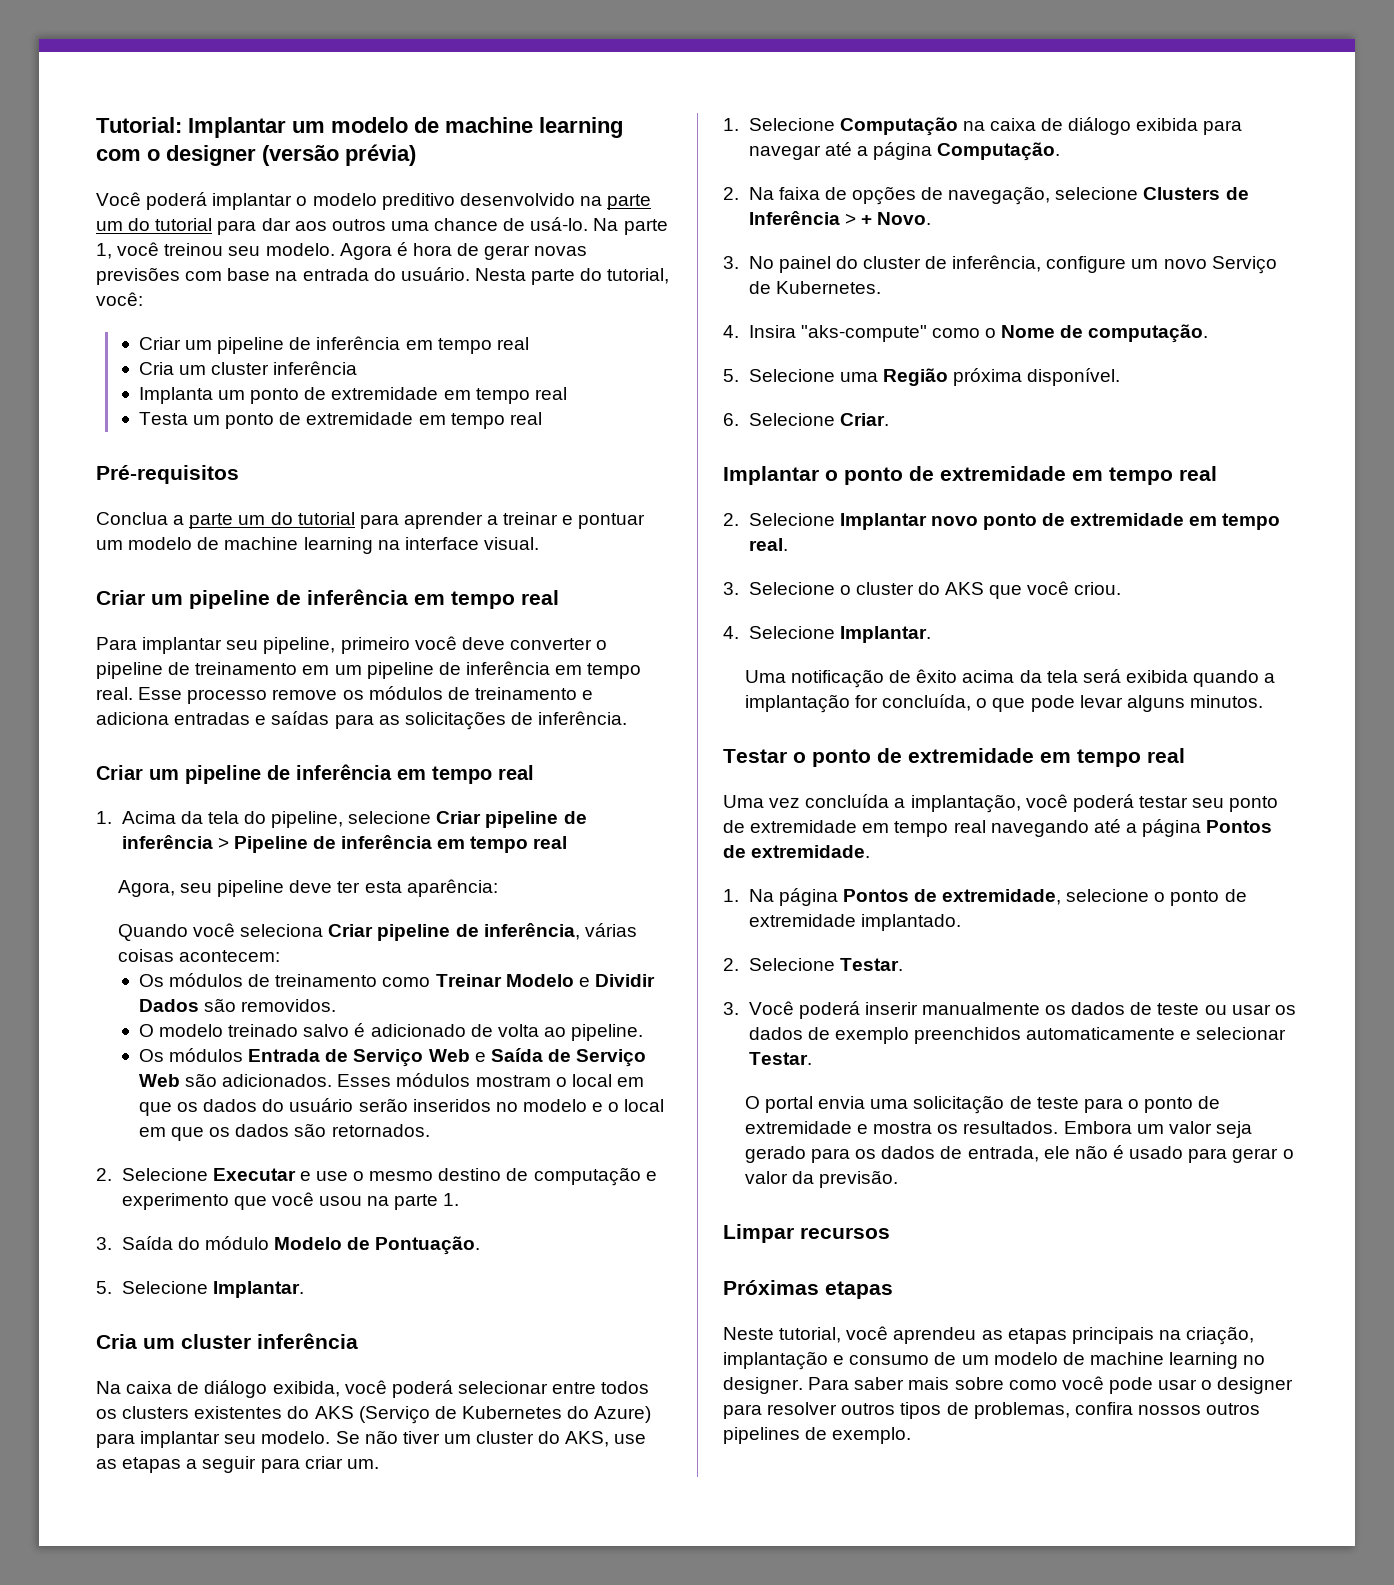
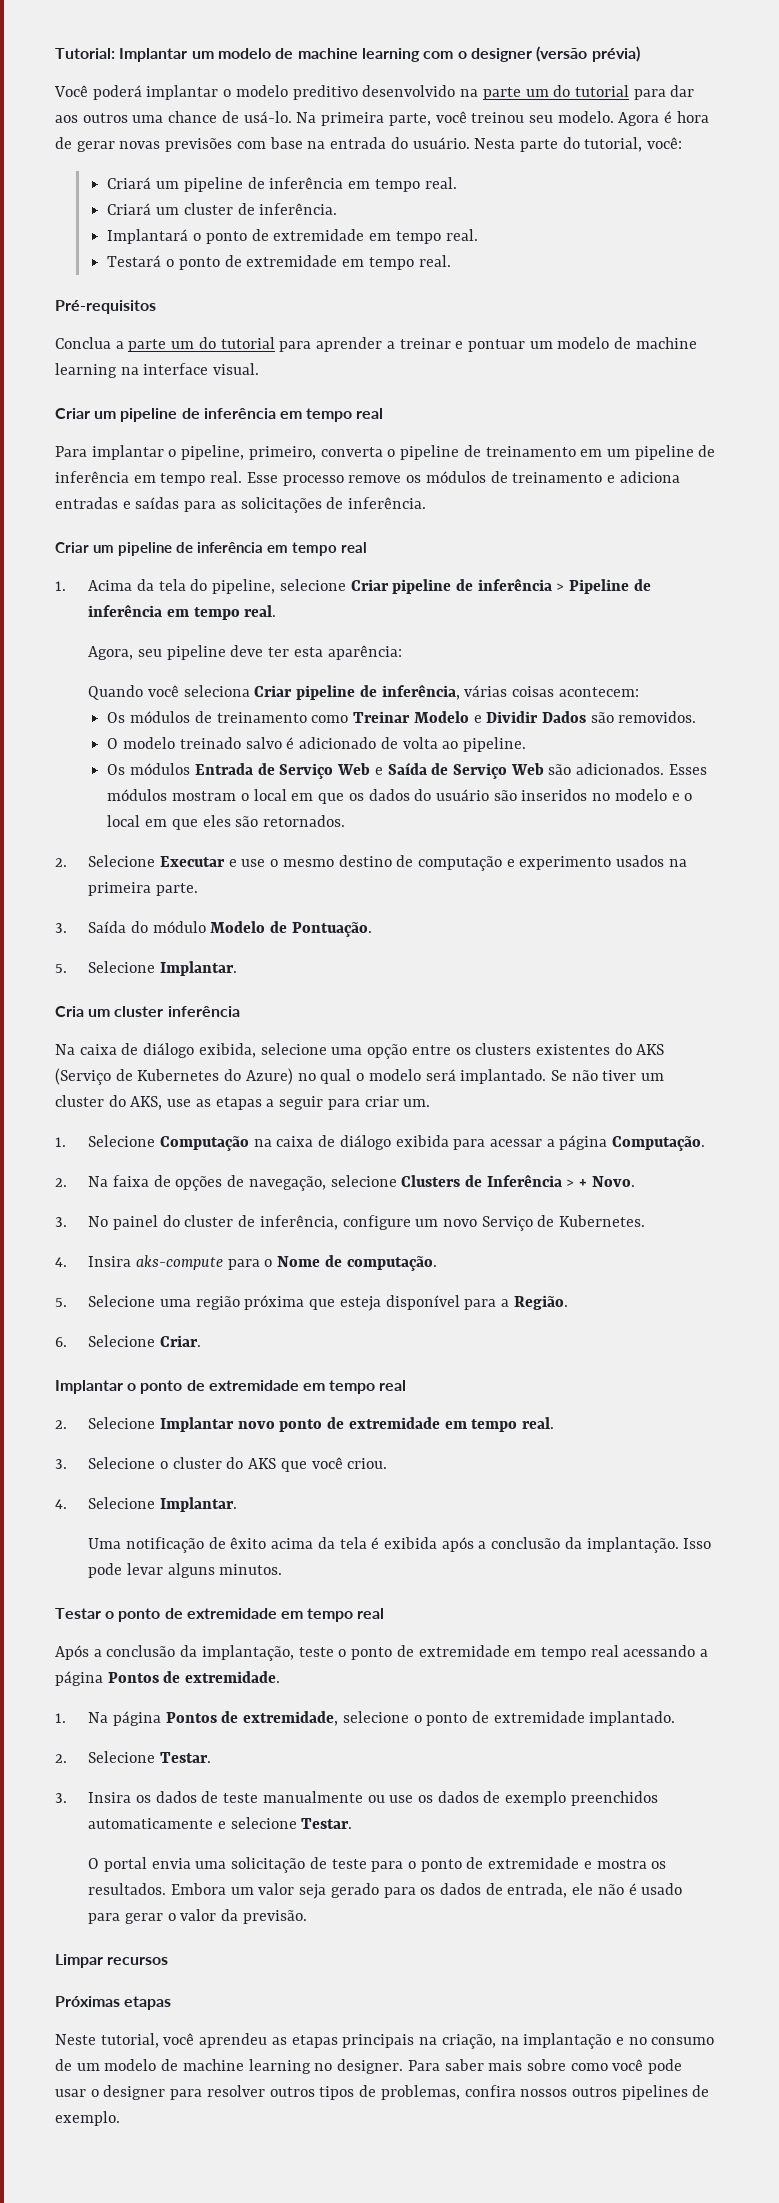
- Na parte 1, você treinou seu modelo.
+ Na primeira parte, você treinou seu modelo.
  Nesta parte do tutorial, você:
- Criar um pipeline de inferência em tempo real
- Cria um cluster inferência
- Implanta um ponto de extremidade em tempo real
- Testa um ponto de extremidade em tempo real
+ Criará um pipeline de inferência em tempo real.
+ Criará um cluster de inferência.
+ Implantará o ponto de extremidade em tempo real.
+ Testará o ponto de extremidade em tempo real.
- Para implantar seu pipeline, primeiro você deve converter o pipeline de treinamento em um pipeline de inferência em tempo real.
+ Para implantar o pipeline, primeiro, converta o pipeline de treinamento em um pipeline de inferência em tempo real.
- 1. Acima da tela do pipeline, selecione Criar pipeline de inferência > Pipeline de inferência em tempo real
+ 1. Acima da tela do pipeline, selecione Criar pipeline de inferência > Pipeline de inferência em tempo real.
- Esses módulos mostram o local em que os dados do usuário serão inseridos no modelo e o local em que os dados são retornados.
+ Esses módulos mostram o local em que os dados do usuário são inseridos no modelo e o local em que eles são retornados.
- 2. Selecione Executar e use o mesmo destino de computação e experimento que você usou na parte 1.
+ 2. Selecione Executar e use o mesmo destino de computação e experimento usados na primeira parte.
- Na caixa de diálogo exibida, você poderá selecionar entre todos os clusters existentes do AKS (Serviço de Kubernetes do Azure) para implantar seu modelo.
+ Na caixa de diálogo exibida, selecione uma opção entre os clusters existentes do AKS (Serviço de Kubernetes do Azure) no qual o modelo será implantado.
- 1. Selecione Computação na caixa de diálogo exibida para navegar até a página Computação.
+ 1. Selecione Computação na caixa de diálogo exibida para acessar a página Computação.
- 4. Insira "aks-compute" como o Nome de computação.
+ 4. Insira aks-compute para o Nome de computação.
- 5. Selecione uma Região próxima disponível.
+ 5. Selecione uma região próxima que esteja disponível para a Região.
- Uma notificação de êxito acima da tela será exibida quando a implantação for concluída, o que pode levar alguns minutos.
+ Uma notificação de êxito acima da tela é exibida após a conclusão da implantação. Isso pode levar alguns minutos.
- Uma vez concluída a implantação, você poderá testar seu ponto de extremidade em tempo real navegando até a página Pontos de extremidade.
+ Após a conclusão da implantação, teste o ponto de extremidade em tempo real acessando a página Pontos de extremidade.
- 3. Você poderá inserir manualmente os dados de teste ou usar os dados de exemplo preenchidos automaticamente e selecionar Testar.
+ 3. Insira os dados de teste manualmente ou use os dados de exemplo preenchidos automaticamente e selecione Testar.
- Neste tutorial, você aprendeu as etapas principais na criação, implantação e consumo de um modelo de machine learning no designer.
+ Neste tutorial, você aprendeu as etapas principais na criação, na implantação e no consumo de um modelo de machine learning no designer.

